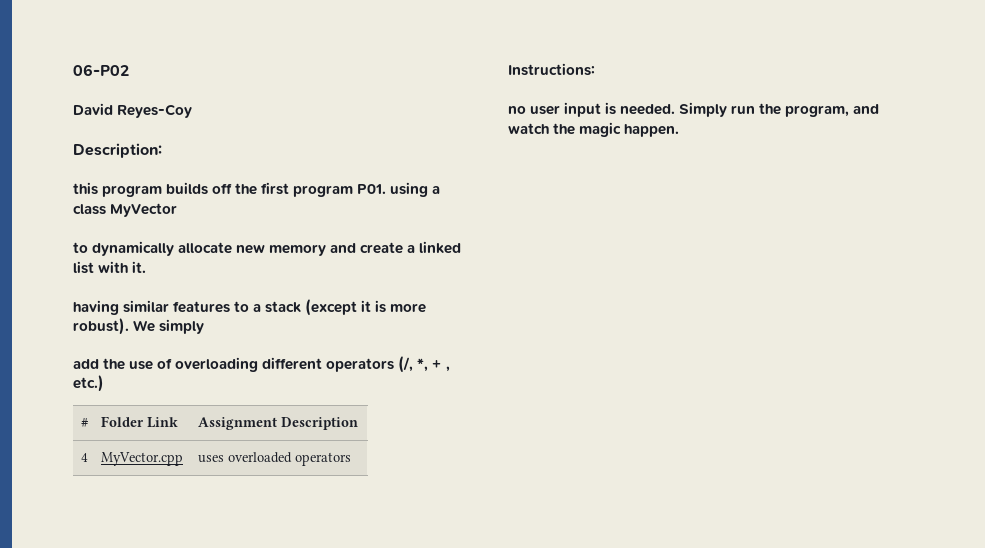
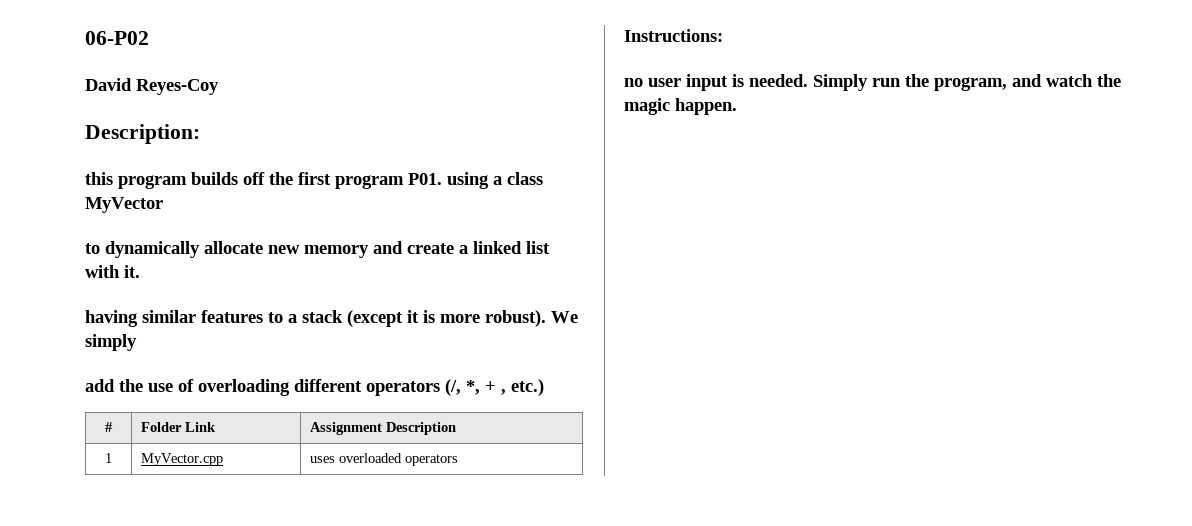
- 4 | MyVector.cpp | uses overloaded operators
+ 1 | MyVector.cpp | uses overloaded operators

